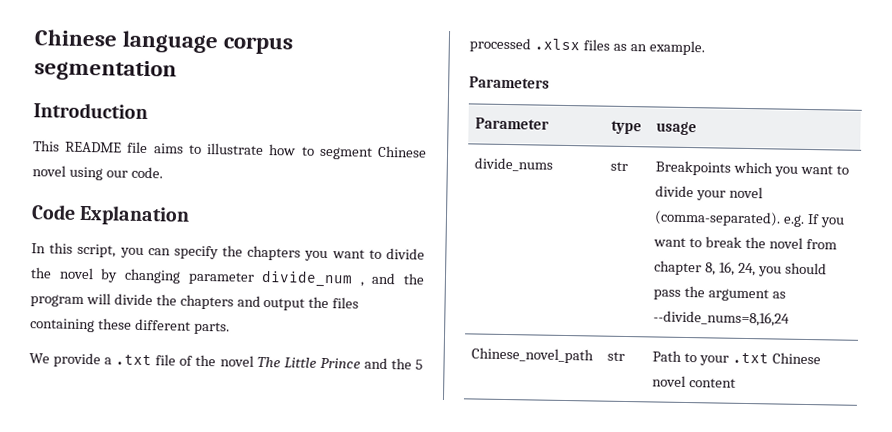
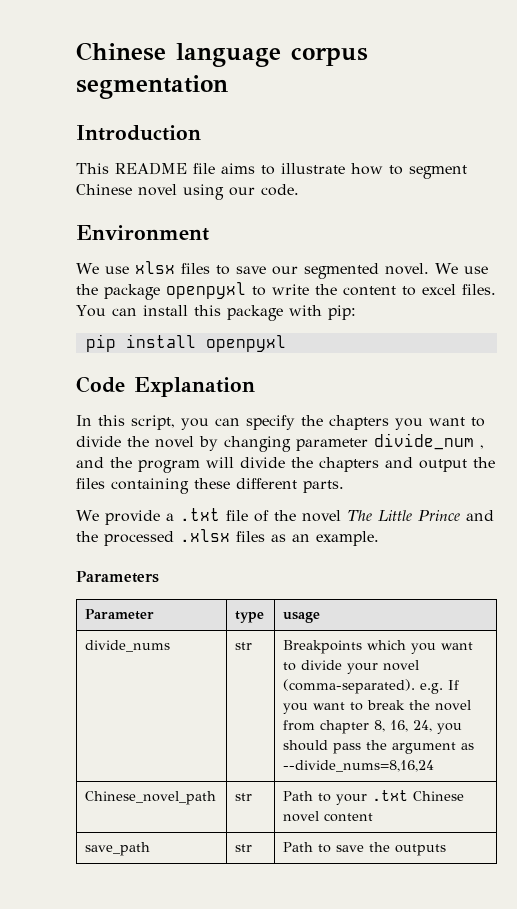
+ Environment
+ We use xlsx files to save our segmented novel. We use the package openpyxl to write the content to excel files. You can install this package with pip:
+ pip install openpyxl
- We provide a .txt file of the novel The Little Prince and the 5 processed .xlsx files as an example.
+ We provide a .txt file of the novel The Little Prince and the processed .xlsx files as an example.
+ save_path | str | Path to save the outputs

